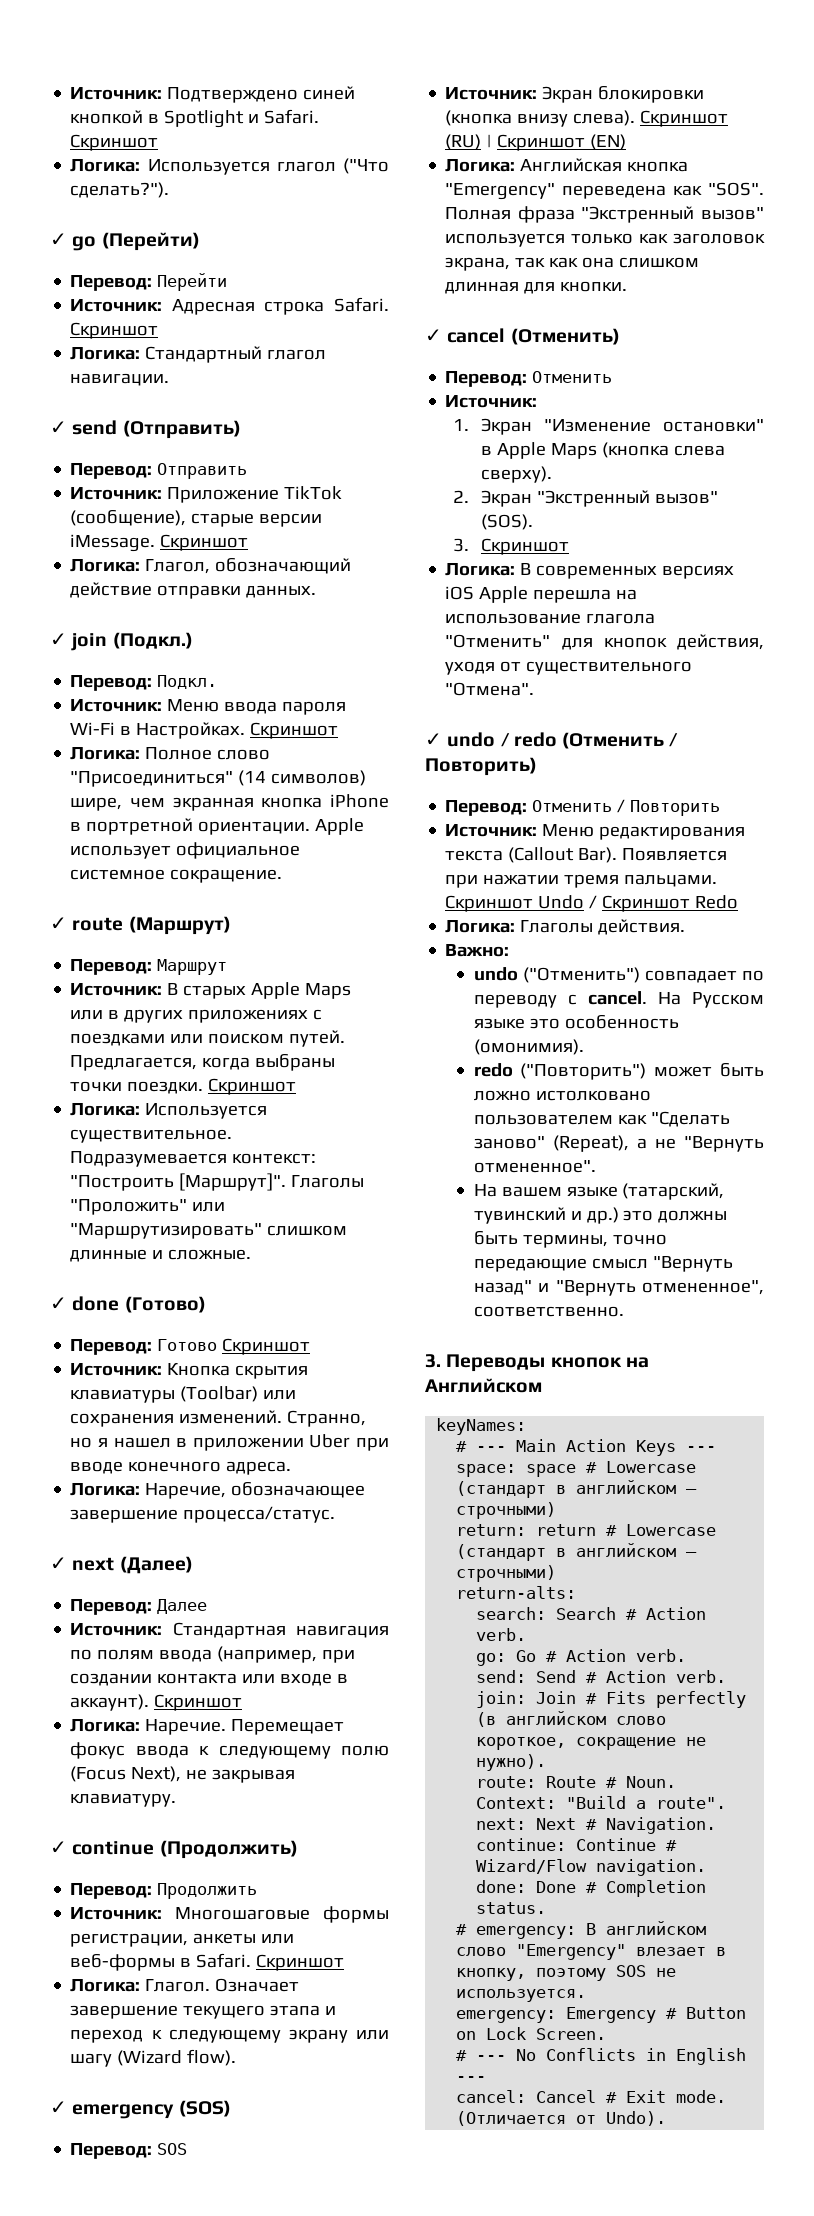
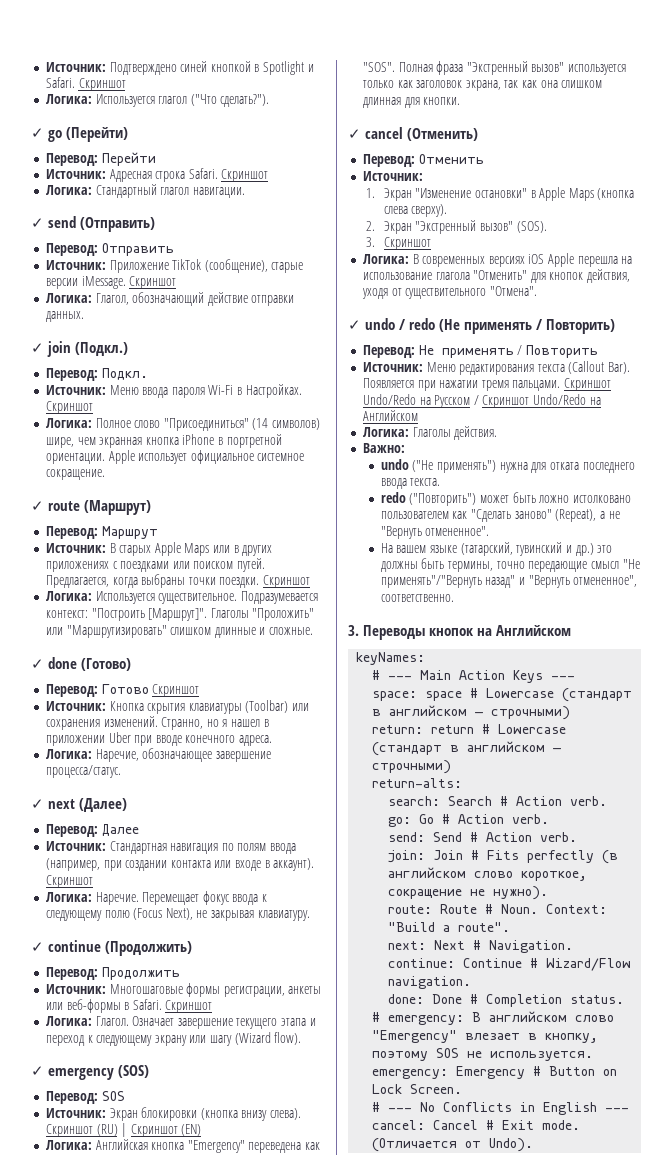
- ✓ undo / redo (Отменить / Повторить)
+ ✓ undo / redo (Не применять / Повторить)
- Перевод: Отменить / Повторить
+ Перевод: Не применять / Повторить
- Скриншот Undo / Скриншот Redo
+ Скриншот Undo/Redo на Русском / Скриншот Undo/Redo на Английском
- undo ("Отменить") совпадает по переводу с cancel. На Русском языке это особенность (омонимия).
+ undo ("Не применять") нужна для отката последнего ввода текста.
- На вашем языке (татарский, тувинский и др.) это должны быть термины, точно передающие смысл "Вернуть назад" и "Вернуть отмененное", соответственно.
+ На вашем языке (татарский, тувинский и др.) это должны быть термины, точно передающие смысл "Не применять"/"Вернуть назад" и "Вернуть отмененное", соответственно.

